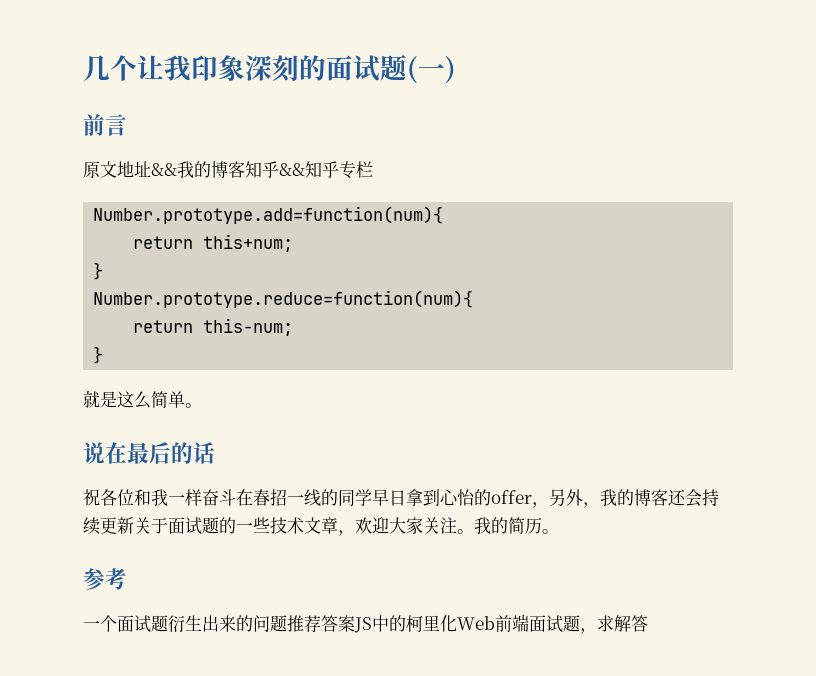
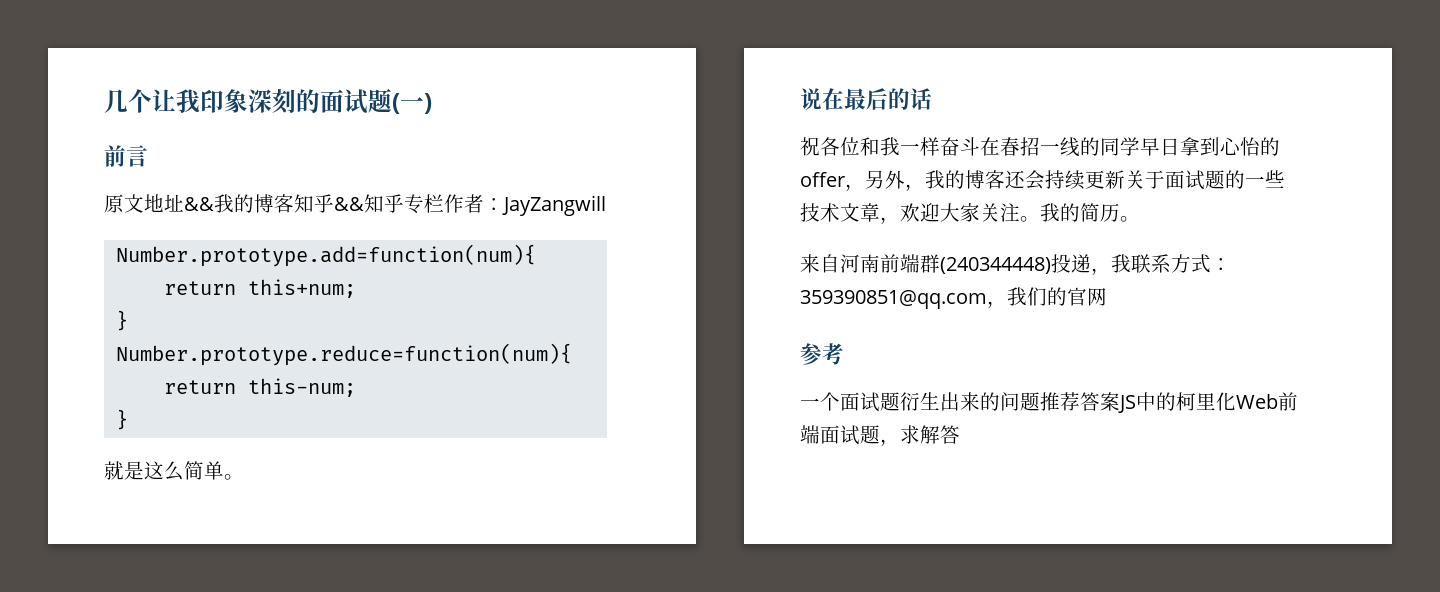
- 原文地址&&我的博客知乎&&知乎专栏
+ 原文地址&&我的博客知乎&&知乎专栏作者：JayZangwill
+ 来自河南前端群(240344448)投递，我联系方式：359390851@qq.com，我们的官网

